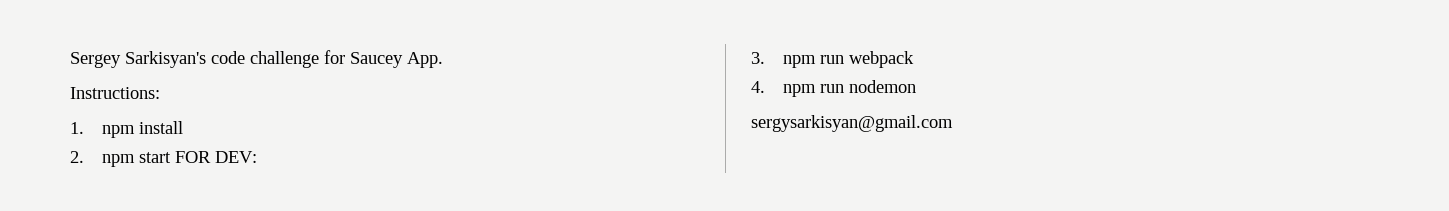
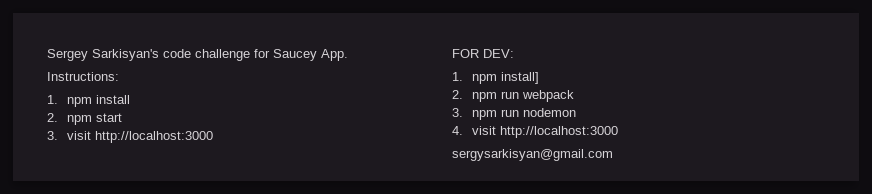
- 2. npm start FOR DEV:
+ 2. npm start
+ 3. visit http://localhost:3000
+ FOR DEV:
- 3. npm run webpack
+ 1. npm install]
+ 2. npm run webpack
- 4. npm run nodemon
+ 3. npm run nodemon
+ 4. visit http://localhost:3000

